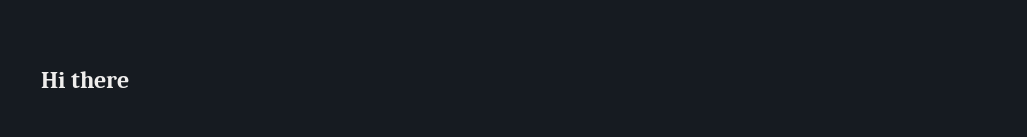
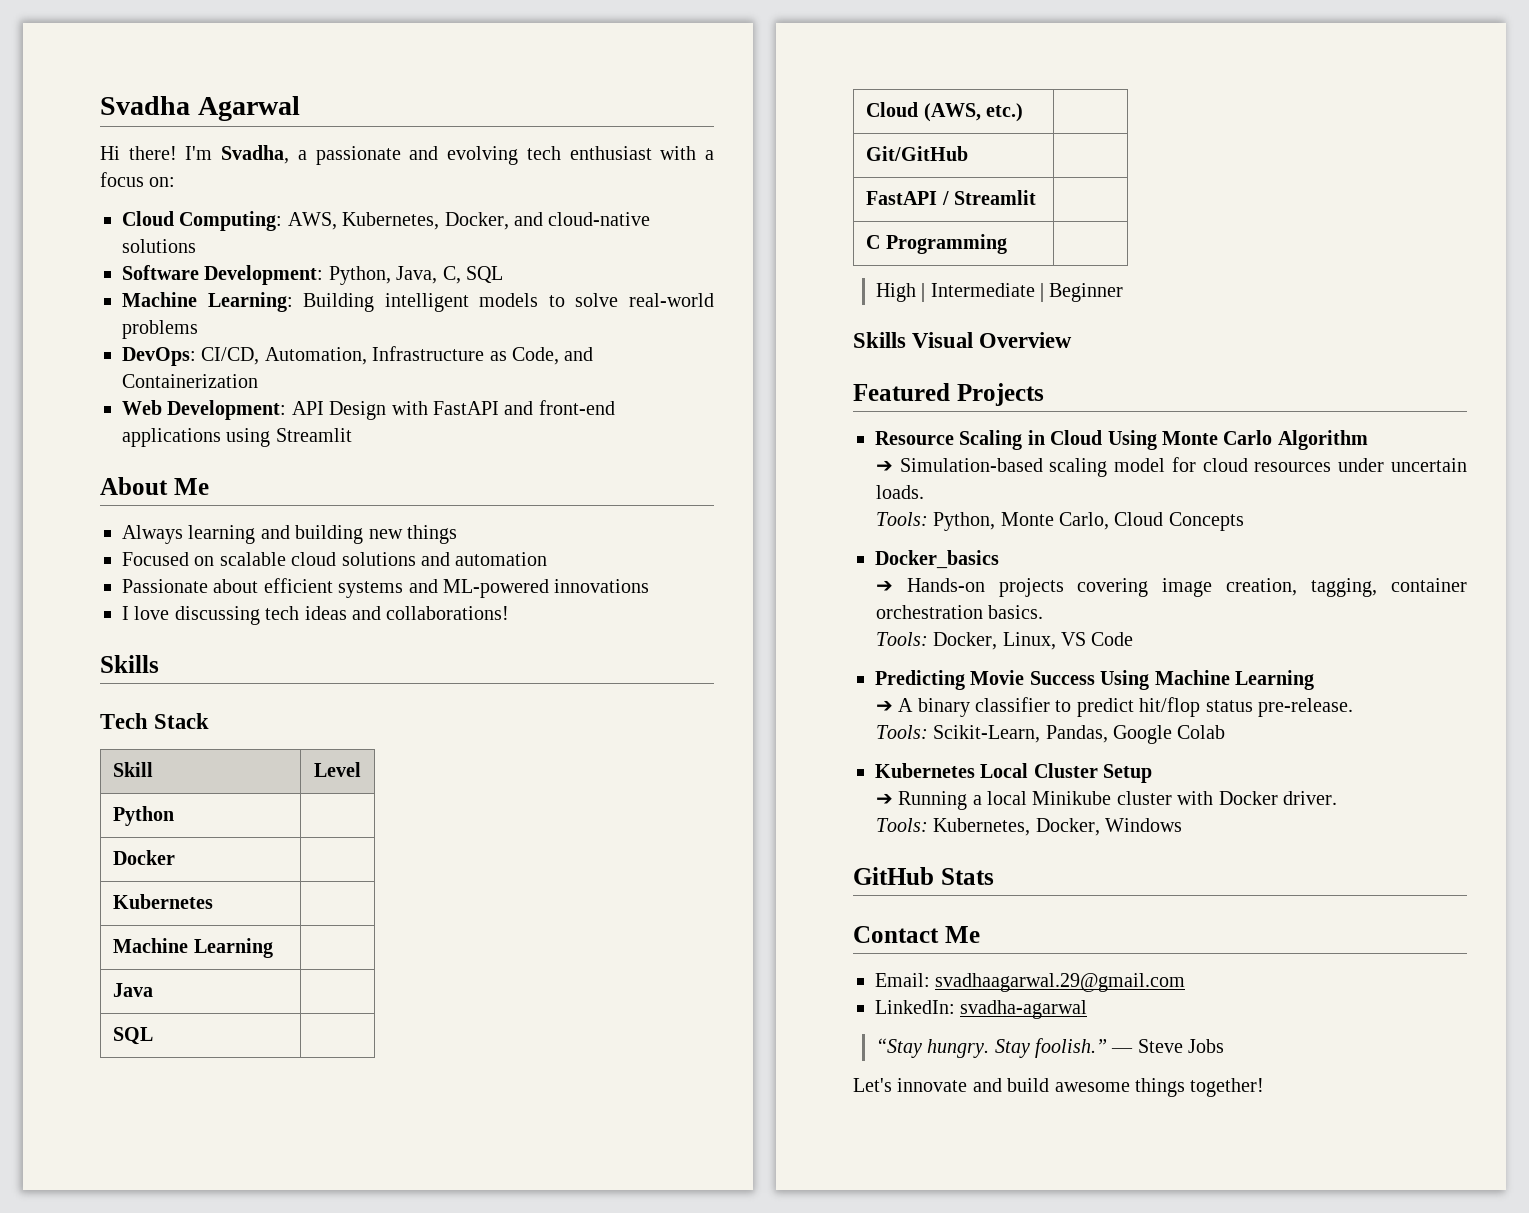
- Hi there
+ Svadha Agarwal
+ Hi there! I'm Svadha, a passionate and evolving tech enthusiast with a focus on:
+ Cloud Computing: AWS, Kubernetes, Docker, and cloud-native solutions
+ Software Development: Python, Java, C, SQL
+ Machine Learning: Building intelligent models to solve real-world problems
+ DevOps: CI/CD, Automation, Infrastructure as Code, and Containerization
+ Web Development: API Design with FastAPI and front-end applications using Streamlit
+ About Me
+ Always learning and building new things
+ Focused on scalable cloud solutions and automation
+ Passionate about efficient systems and ML-powered innovations
+ I love discussing tech ideas and collaborations!
+ Skills
+ Tech Stack
+ Skill | Level
+ Python |
+ Docker |
+ Kubernetes |
+ Machine Learning |
+ Java |
+ SQL |
+ Cloud (AWS, etc.) |
+ Git/GitHub |
+ FastAPI / Streamlit |
+ C Programming |
+ High | Intermediate | Beginner
+ Skills Visual Overview
+ Featured Projects
+ Resource Scaling in Cloud Using Monte Carlo Algorithm
+ ➔ Simulation-based scaling model for cloud resources under uncertain loads.
+ Tools: Python, Monte Carlo, Cloud Concepts
+ Docker_basics
+ ➔ Hands-on projects covering image creation, tagging, container orchestration basics.
+ Tools: Docker, Linux, VS Code
+ Predicting Movie Success Using Machine Learning
+ ➔ A binary classifier to predict hit/flop status pre-release.
+ Tools: Scikit-Learn, Pandas, Google Colab
+ Kubernetes Local Cluster Setup
+ ➔ Running a local Minikube cluster with Docker driver.
+ Tools: Kubernetes, Docker, Windows
+ GitHub Stats
+ Contact Me
+ Email: svadhaagarwal.29@gmail.com
+ LinkedIn: svadha-agarwal
+ “Stay hungry. Stay foolish.” — Steve Jobs
+ Let's innovate and build awesome things together!

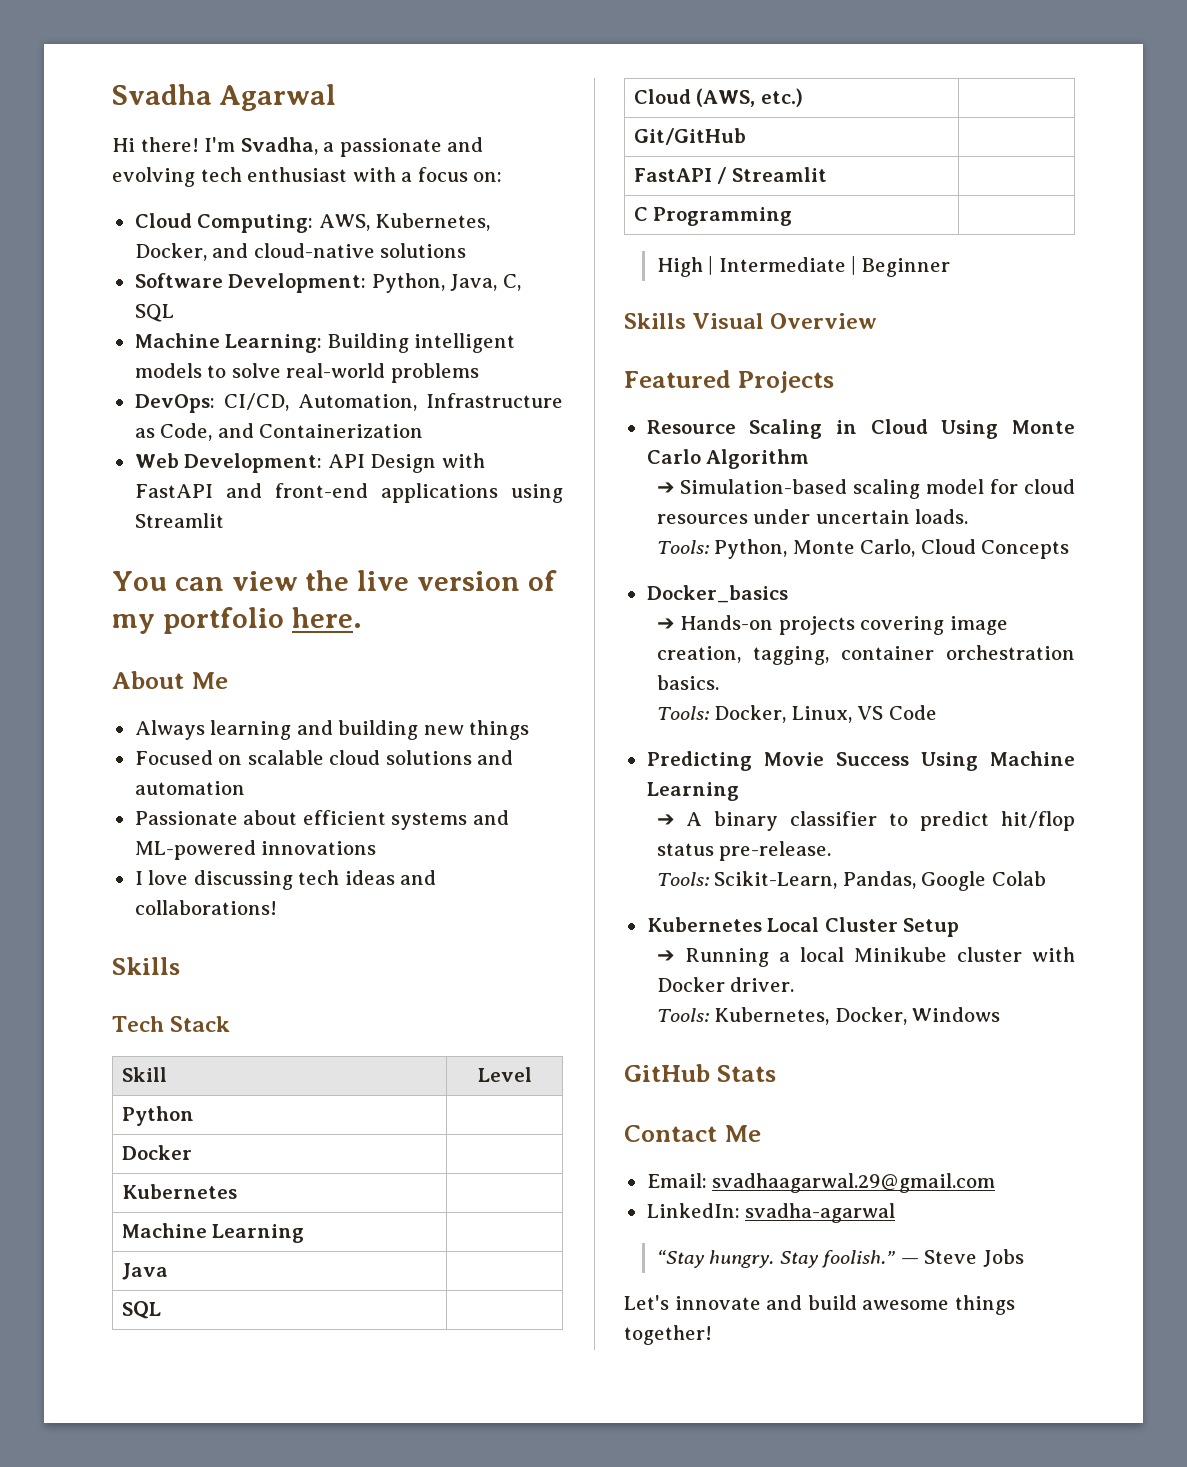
+ You can view the live version of my portfolio here.

